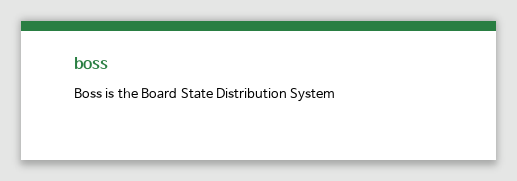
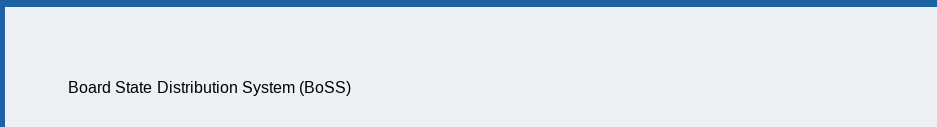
- boss
- Boss is the Board State Distribution System
+ Board State Distribution System (BoSS)

